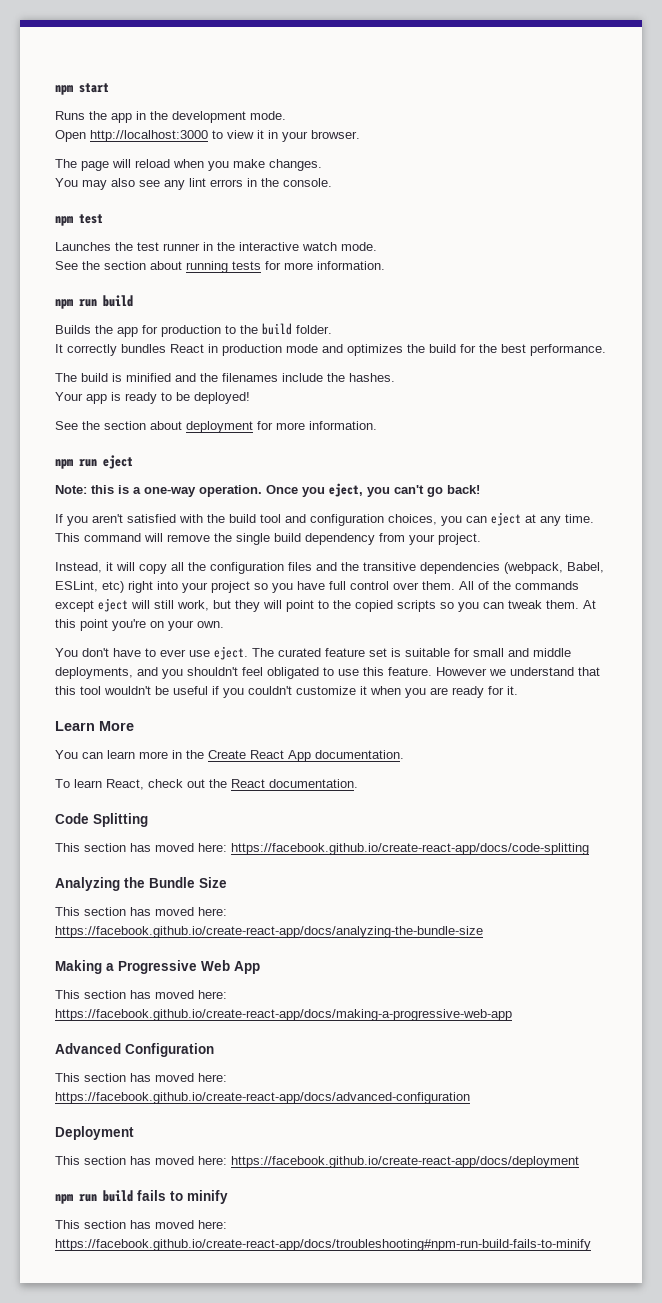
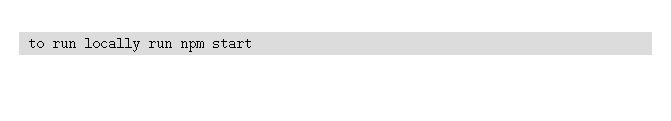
- npm start
- Runs the app in the development mode.
- Open http://localhost:3000 to view it in your browser.
- The page will reload when you make changes.
- You may also see any lint errors in the console.
- npm test
- Launches the test runner in the interactive watch mode.
- See the section about running tests for more information.
- npm run build
- Builds the app for production to the build folder.
- It correctly bundles React in production mode and optimizes the build for the best performance.
- The build is minified and the filenames include the hashes.
- Your app is ready to be deployed!
- See the section about deployment for more information.
- npm run eject
- Note: this is a one-way operation. Once you eject, you can't go back!
- If you aren't satisfied with the build tool and configuration choices, you can eject at any time. This command will remove the single build dependency from your project.
- Instead, it will copy all the configuration files and the transitive dependencies (webpack, Babel, ESLint, etc) right into your project so you have full control over them. All of the commands except eject will still work, but they will point to the copied scripts so you can tweak them. At this point you're on your own.
- You don't have to ever use eject. The curated feature set is suitable for small and middle deployments, and you shouldn't feel obligated to use this feature. However we understand that this tool wouldn't be useful if you couldn't customize it when you are ready for it.
- Learn More
- You can learn more in the Create React App documentation.
- To learn React, check out the React documentation.
- Code Splitting
- This section has moved here: https://facebook.github.io/create-react-app/docs/code-splitting
- Analyzing the Bundle Size
- This section has moved here: https://facebook.github.io/create-react-app/docs/analyzing-the-bundle-size
- Making a Progressive Web App
- This section has moved here: https://facebook.github.io/create-react-app/docs/making-a-progressive-web-app
- Advanced Configuration
- This section has moved here: https://facebook.github.io/create-react-app/docs/advanced-configuration
- Deployment
- This section has moved here: https://facebook.github.io/create-react-app/docs/deployment
- npm run build fails to minify
- This section has moved here: https://facebook.github.io/create-react-app/docs/troubleshooting#npm-run-build-fails-to-minify
+ to run locally run npm start

